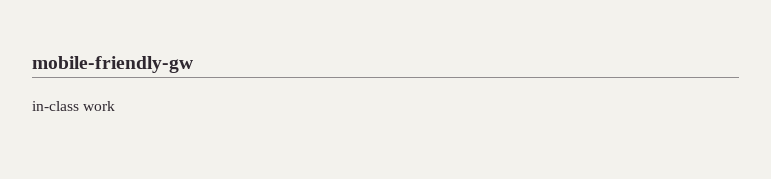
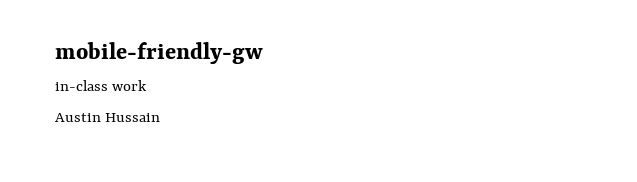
+ Austin Hussain

